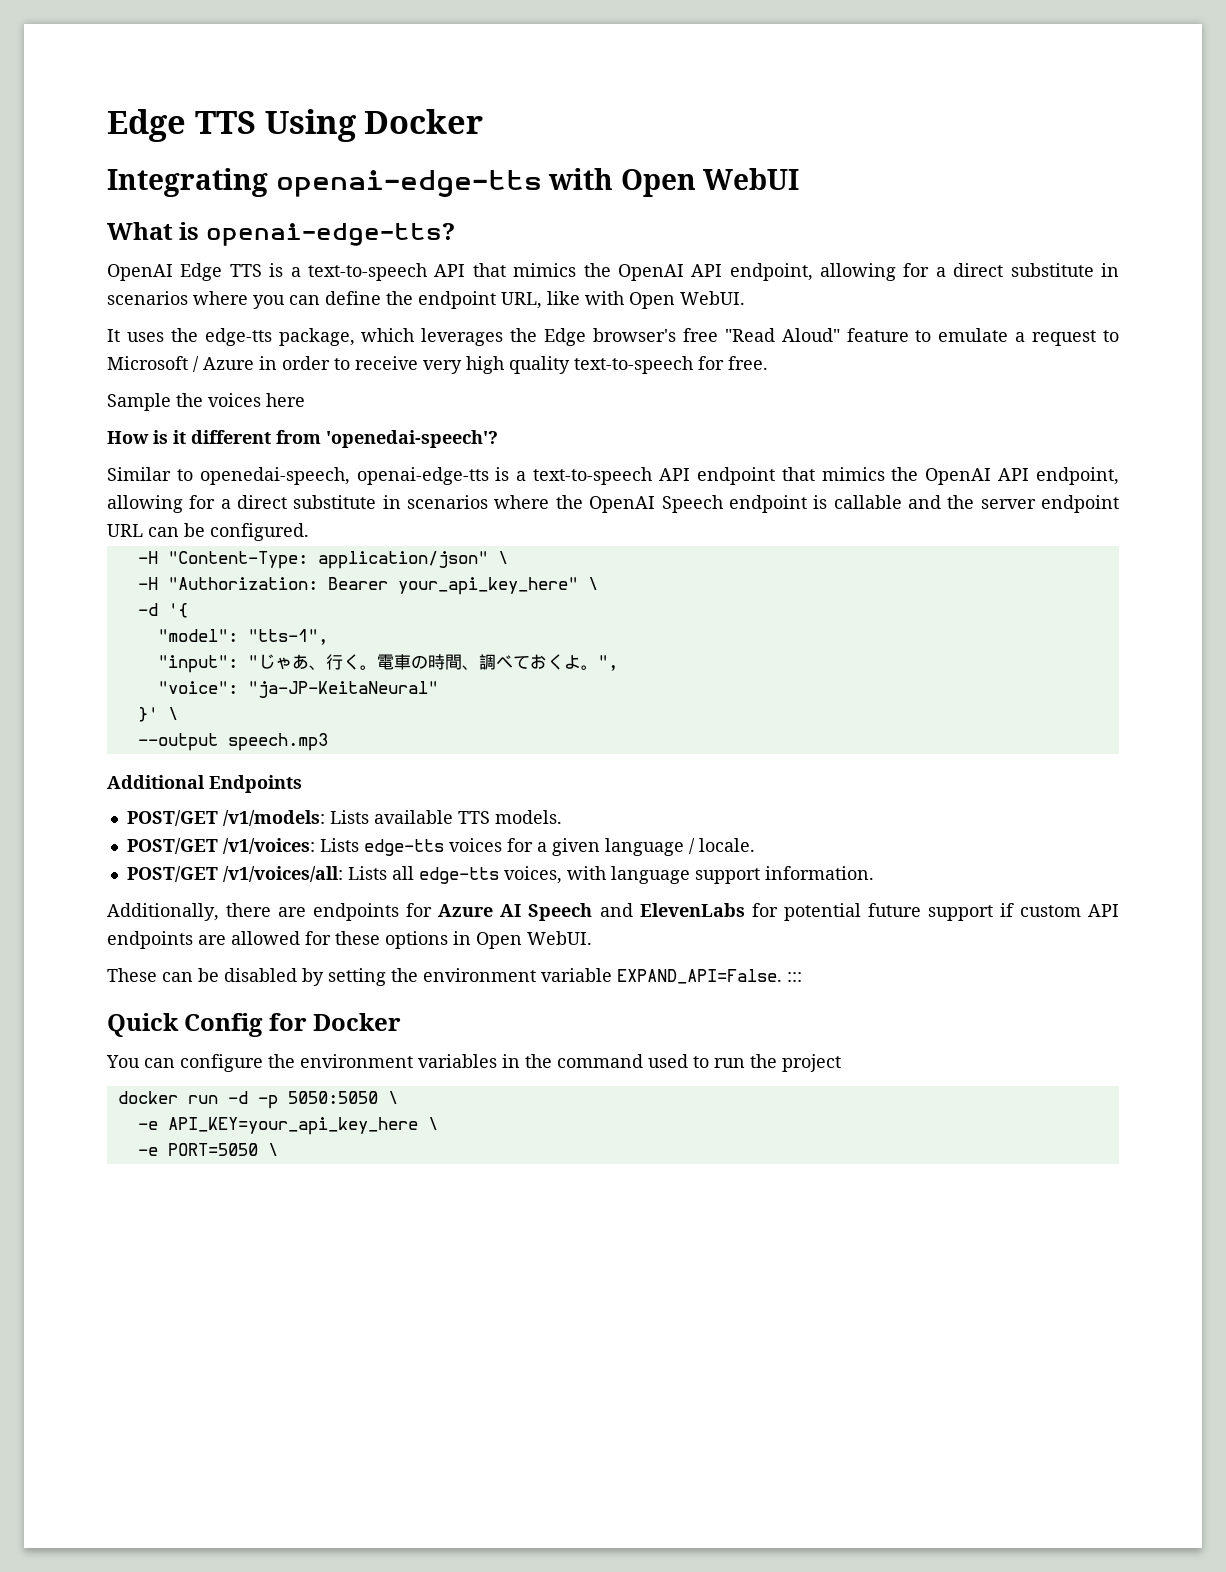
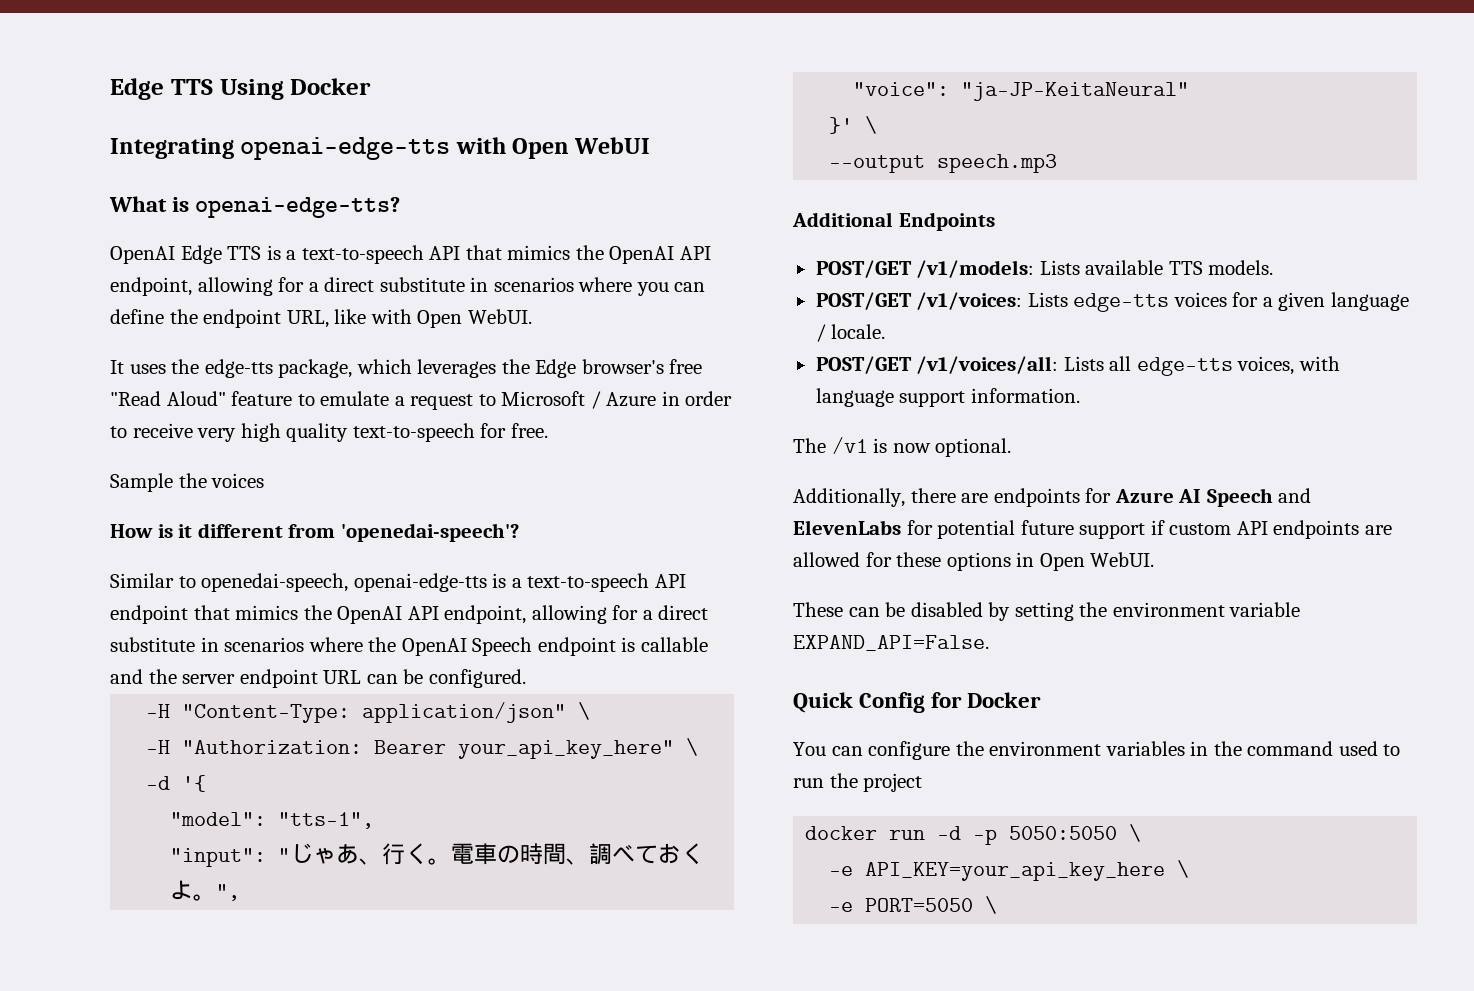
- Sample the voices here
+ Sample the voices
+ The /v1 is now optional.
- These can be disabled by setting the environment variable EXPAND_API=False. :::
+ These can be disabled by setting the environment variable EXPAND_API=False.

